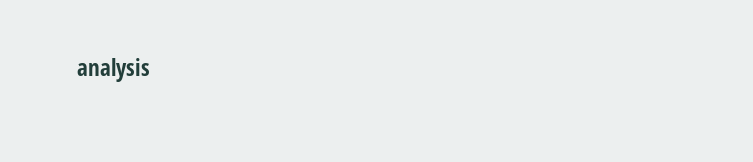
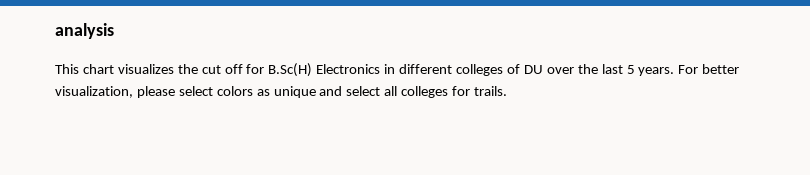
+ This chart visualizes the cut off for B.Sc(H) Electronics in different colleges of DU over the last 5 years. For better visualization, please select colors as unique and select all colleges for trails.

